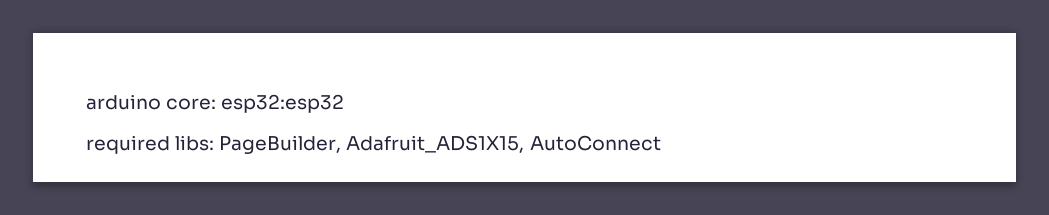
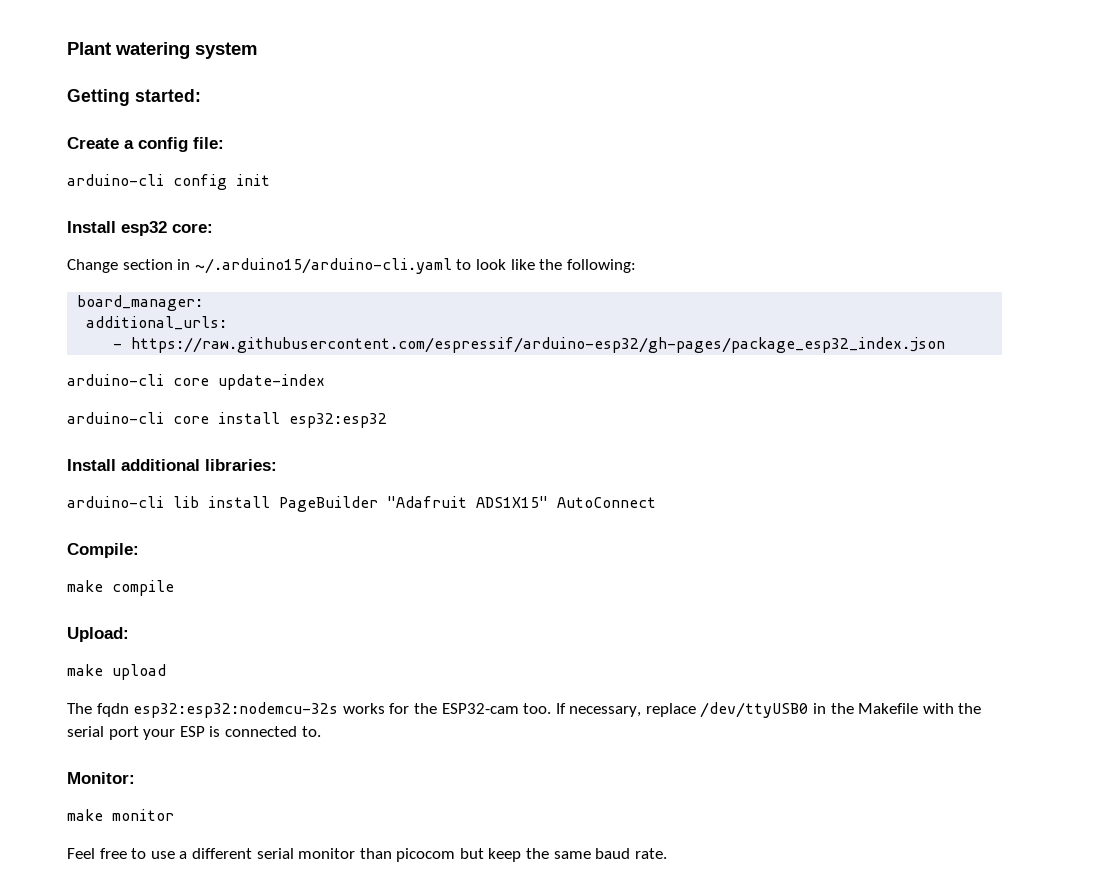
- arduino core: esp32:esp32
- required libs: PageBuilder, Adafruit_ADS1X15, AutoConnect
+ Plant watering system
+ Getting started:
+ Create a config file:
+ arduino-cli config init
+ Install esp32 core:
+ Change section in ~/.arduino15/arduino-cli.yaml to look like the following:
+ board_manager:
+ additional_urls:
+ - https://raw.githubusercontent.com/espressif/arduino-esp32/gh-pages/package_esp32_index.json
+ arduino-cli core update-index
+ arduino-cli core install esp32:esp32
+ Install additional libraries:
+ arduino-cli lib install PageBuilder "Adafruit ADS1X15" AutoConnect
+ Compile:
+ make compile
+ Upload:
+ make upload
+ The fqdn esp32:esp32:nodemcu-32s works for the ESP32-cam too. If necessary, replace /dev/ttyUSB0 in the Makefile with the serial port your ESP is connected to.
+ Monitor:
+ make monitor
+ Feel free to use a different serial monitor than picocom but keep the same baud rate.

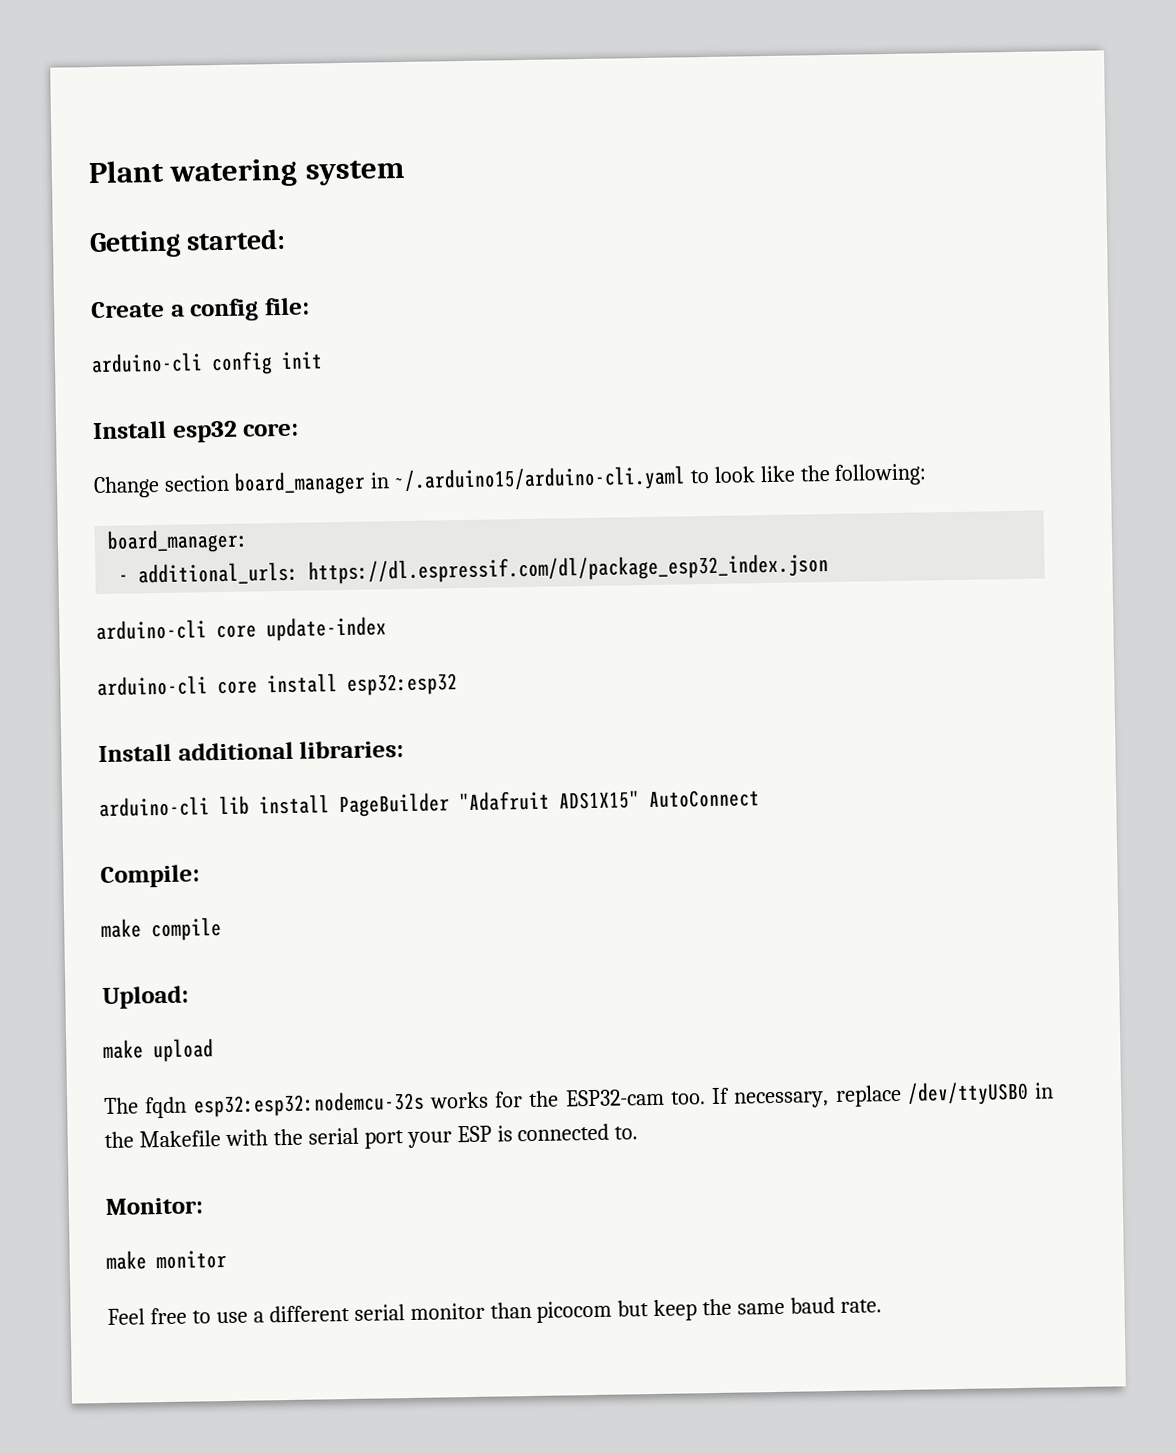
- Change section in ~/.arduino15/arduino-cli.yaml to look like the following:
+ Change section board_manager in ~/.arduino15/arduino-cli.yaml to look like the following:
- additional_urls:
- - https://raw.githubusercontent.com/espressif/arduino-esp32/gh-pages/package_esp32_index.json
+ - additional_urls: https://dl.espressif.com/dl/package_esp32_index.json

